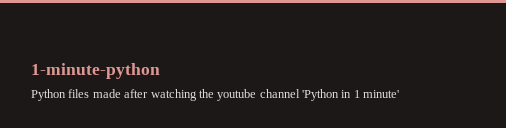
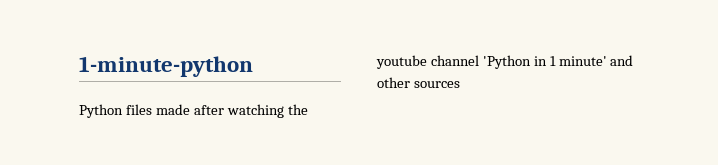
- Python files made after watching the youtube channel 'Python in 1 minute'
+ Python files made after watching the youtube channel 'Python in 1 minute' and other sources

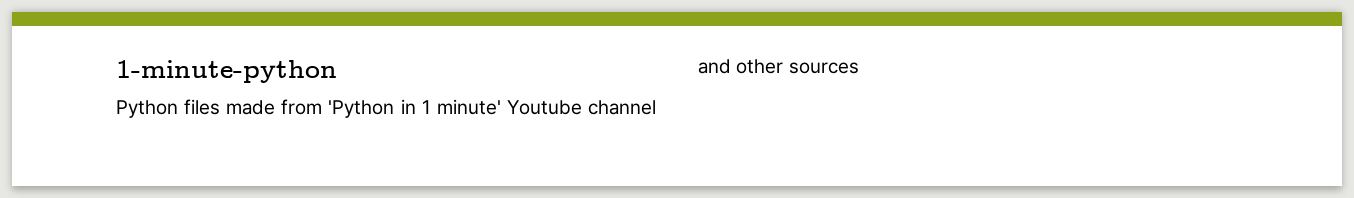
- Python files made after watching the youtube channel 'Python in 1 minute' and other sources
+ Python files made from 'Python in 1 minute' Youtube channel and other sources

